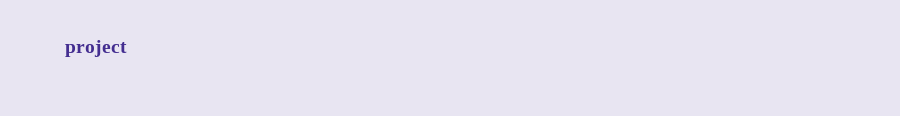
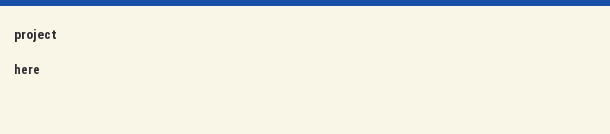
+ here

